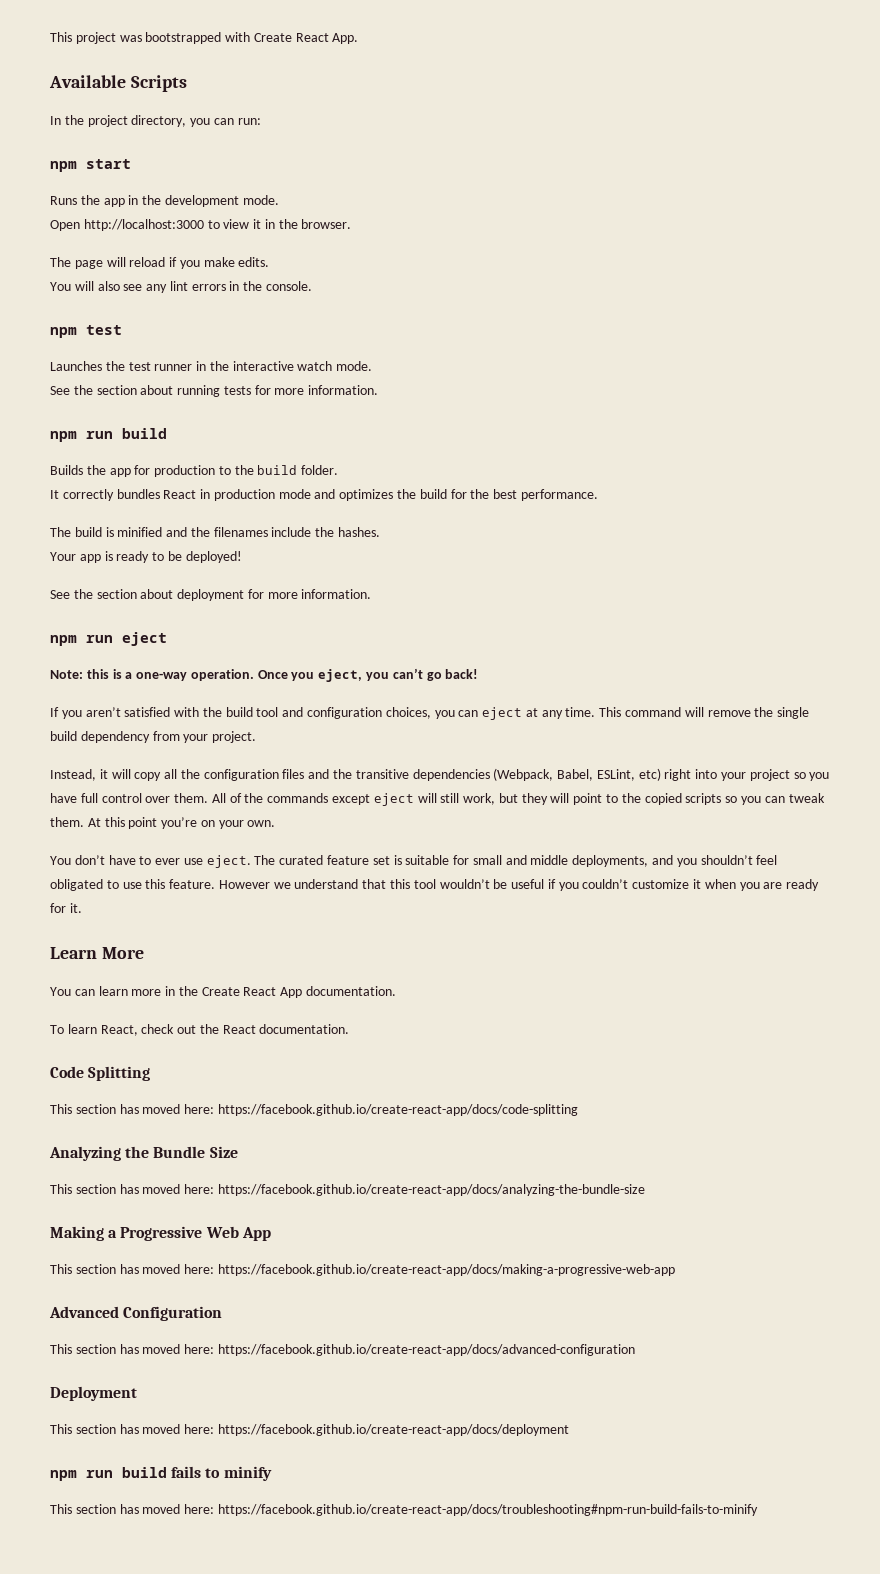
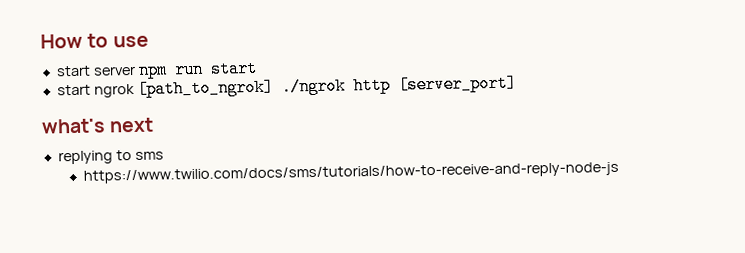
- This project was bootstrapped with Create React App.
- Available Scripts
- In the project directory, you can run:
- npm start
- Runs the app in the development mode.
- Open http://localhost:3000 to view it in the browser.
- The page will reload if you make edits.
- You will also see any lint errors in the console.
- npm test
- Launches the test runner in the interactive watch mode.
- See the section about running tests for more information.
- npm run build
- Builds the app for production to the build folder.
- It correctly bundles React in production mode and optimizes the build for the best performance.
- The build is minified and the filenames include the hashes.
- Your app is ready to be deployed!
- See the section about deployment for more information.
- npm run eject
- Note: this is a one-way operation. Once you eject, you can’t go back!
- If you aren’t satisfied with the build tool and configuration choices, you can eject at any time. This command will remove the single build dependency from your project.
- Instead, it will copy all the configuration files and the transitive dependencies (Webpack, Babel, ESLint, etc) right into your project so you have full control over them. All of the commands except eject will still work, but they will point to the copied scripts so you can tweak them. At this point you’re on your own.
- You don’t have to ever use eject. The curated feature set is suitable for small and middle deployments, and you shouldn’t feel obligated to use this feature. However we understand that this tool wouldn’t be useful if you couldn’t customize it when you are ready for it.
- Learn More
- You can learn more in the Create React App documentation.
- To learn React, check out the React documentation.
- Code Splitting
- This section has moved here: https://facebook.github.io/create-react-app/docs/code-splitting
- Analyzing the Bundle Size
- This section has moved here: https://facebook.github.io/create-react-app/docs/analyzing-the-bundle-size
- Making a Progressive Web App
- This section has moved here: https://facebook.github.io/create-react-app/docs/making-a-progressive-web-app
- Advanced Configuration
- This section has moved here: https://facebook.github.io/create-react-app/docs/advanced-configuration
- Deployment
- This section has moved here: https://facebook.github.io/create-react-app/docs/deployment
- npm run build fails to minify
- This section has moved here: https://facebook.github.io/create-react-app/docs/troubleshooting#npm-run-build-fails-to-minify
+ How to use
+ start server npm run start
+ start ngrok [path_to_ngrok] ./ngrok http [server_port]
+ what's next
+ replying to sms
+ https://www.twilio.com/docs/sms/tutorials/how-to-receive-and-reply-node-js

